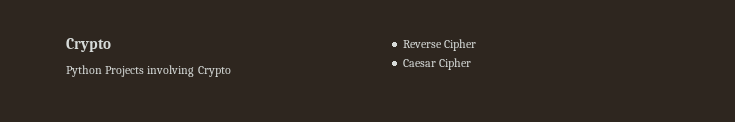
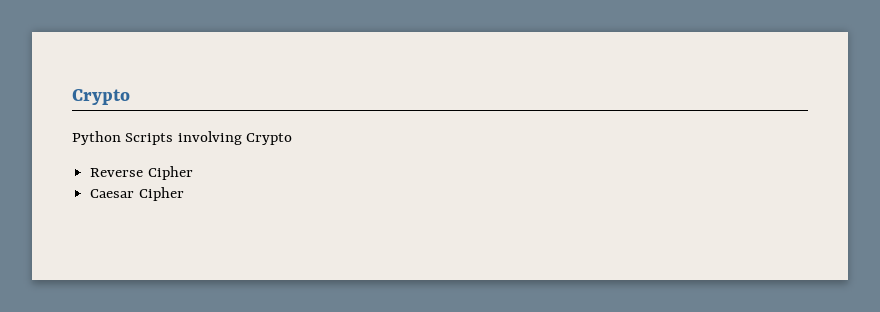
- Python Projects involving Crypto
+ Python Scripts involving Crypto

